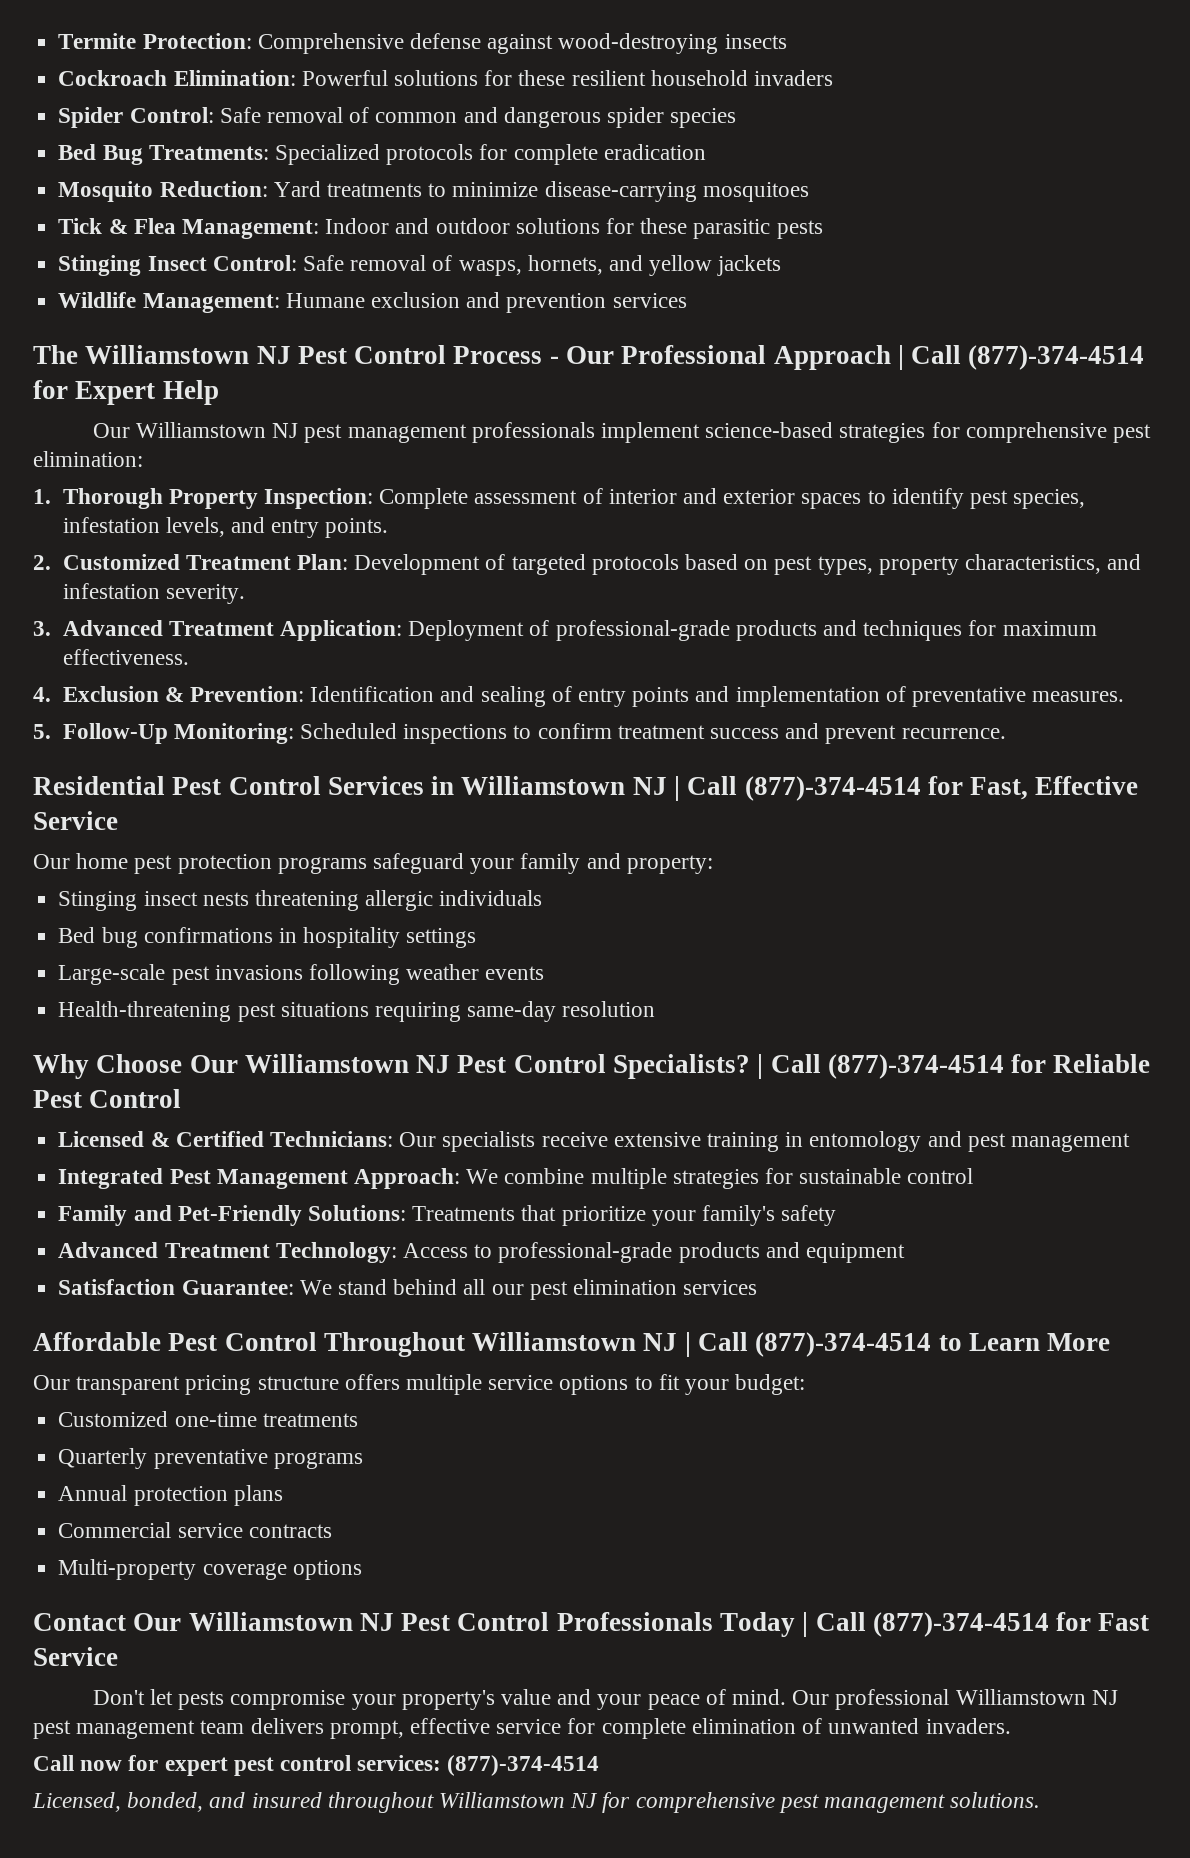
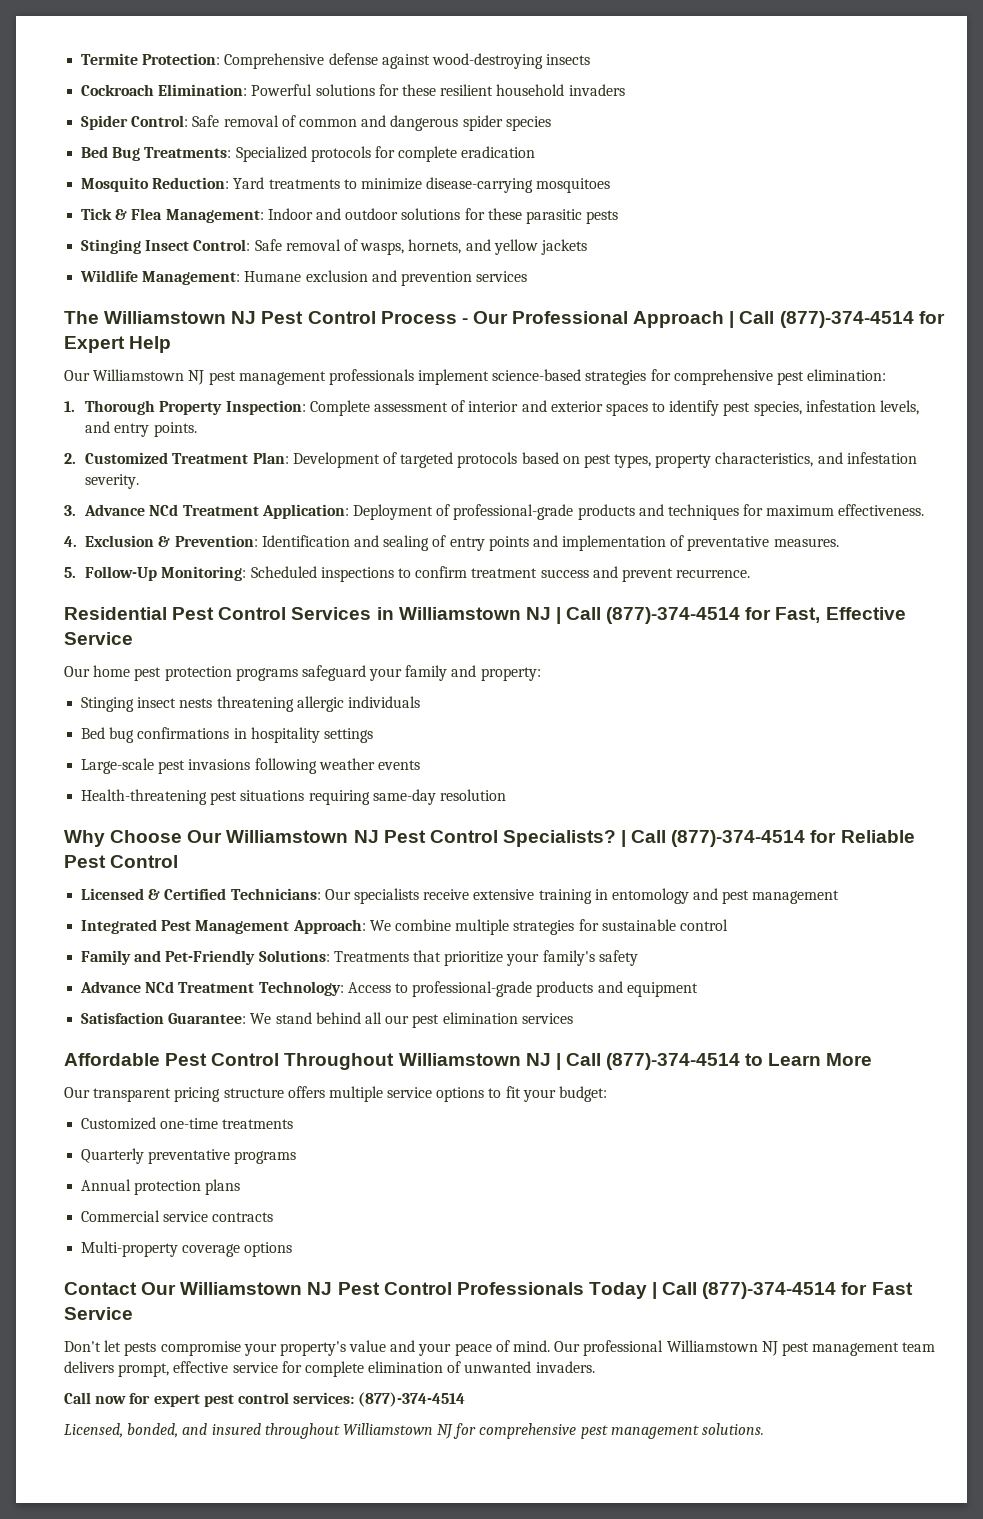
- 3. Advanced Treatment Application: Deployment of professional-grade products and techniques for maximum effectiveness.
+ 3. Advance NCd Treatment Application: Deployment of professional-grade products and techniques for maximum effectiveness.
- Advanced Treatment Technology: Access to professional-grade products and equipment
+ Advance NCd Treatment Technology: Access to professional-grade products and equipment

